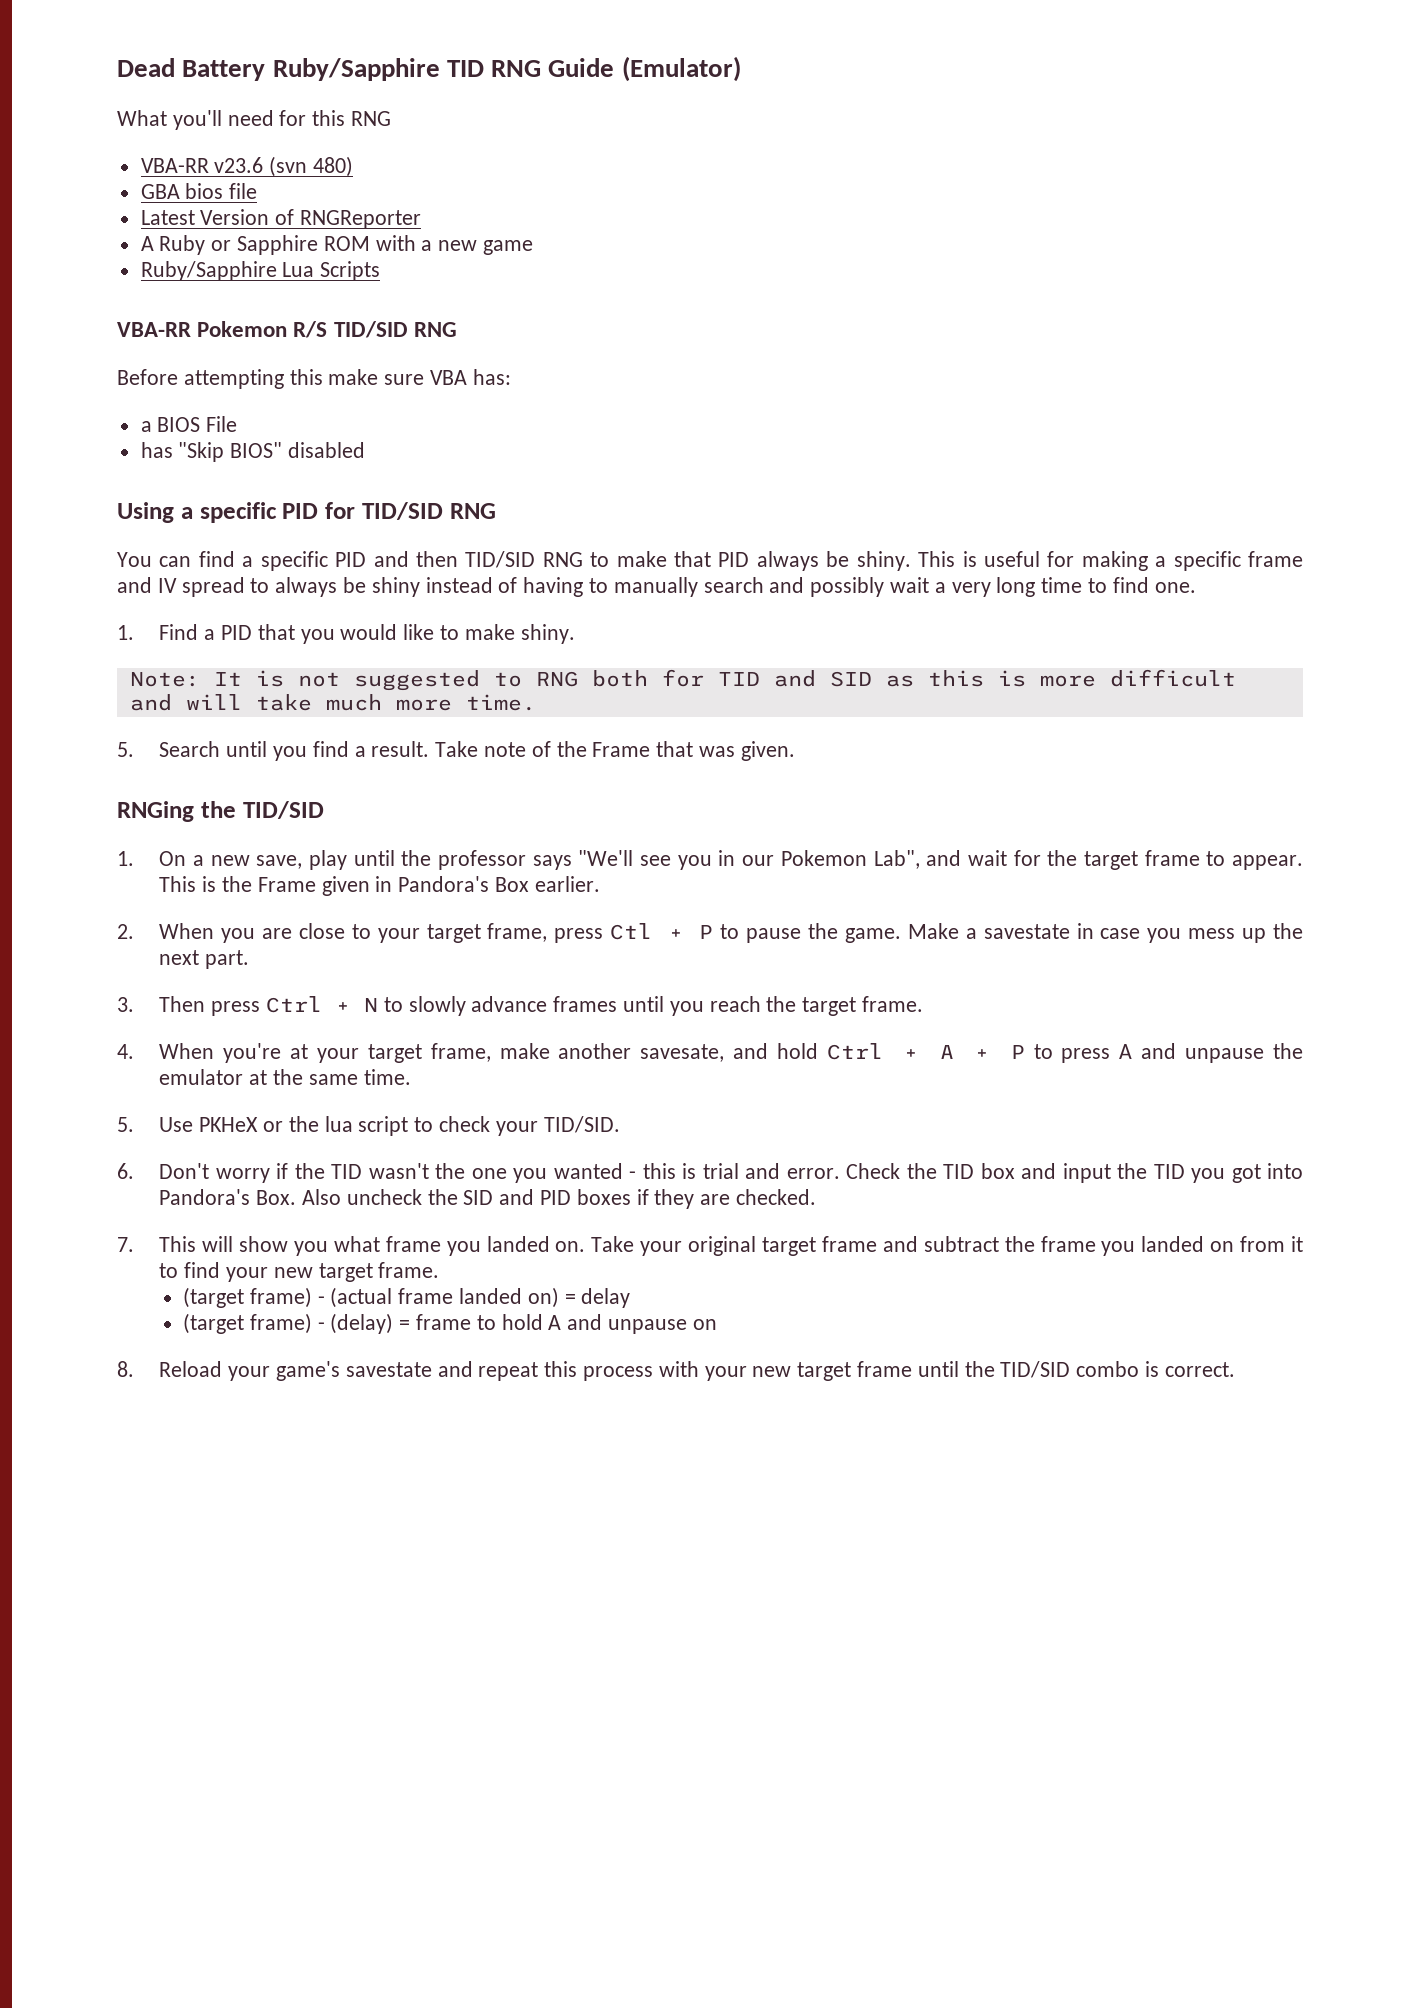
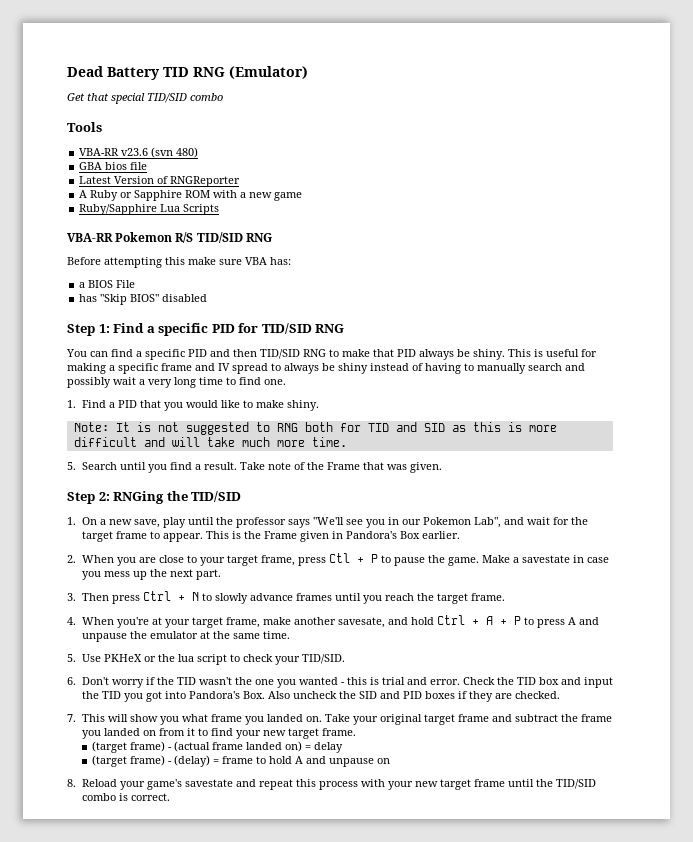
- Dead Battery Ruby/Sapphire TID RNG Guide (Emulator)
+ Dead Battery TID RNG (Emulator)
- What you'll need for this RNG
+ Get that special TID/SID combo
+ Tools
- Using a specific PID for TID/SID RNG
+ Step 1: Find a specific PID for TID/SID RNG
- RNGing the TID/SID
+ Step 2: RNGing the TID/SID

